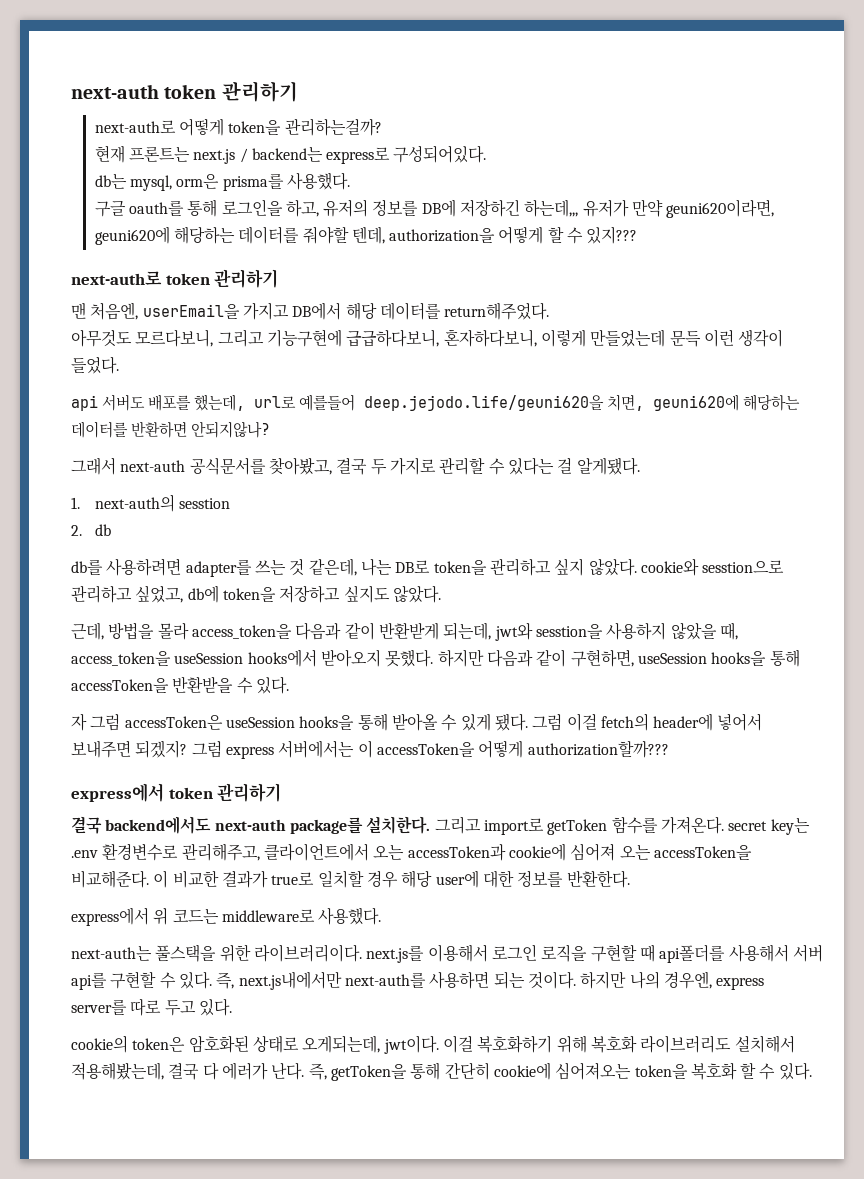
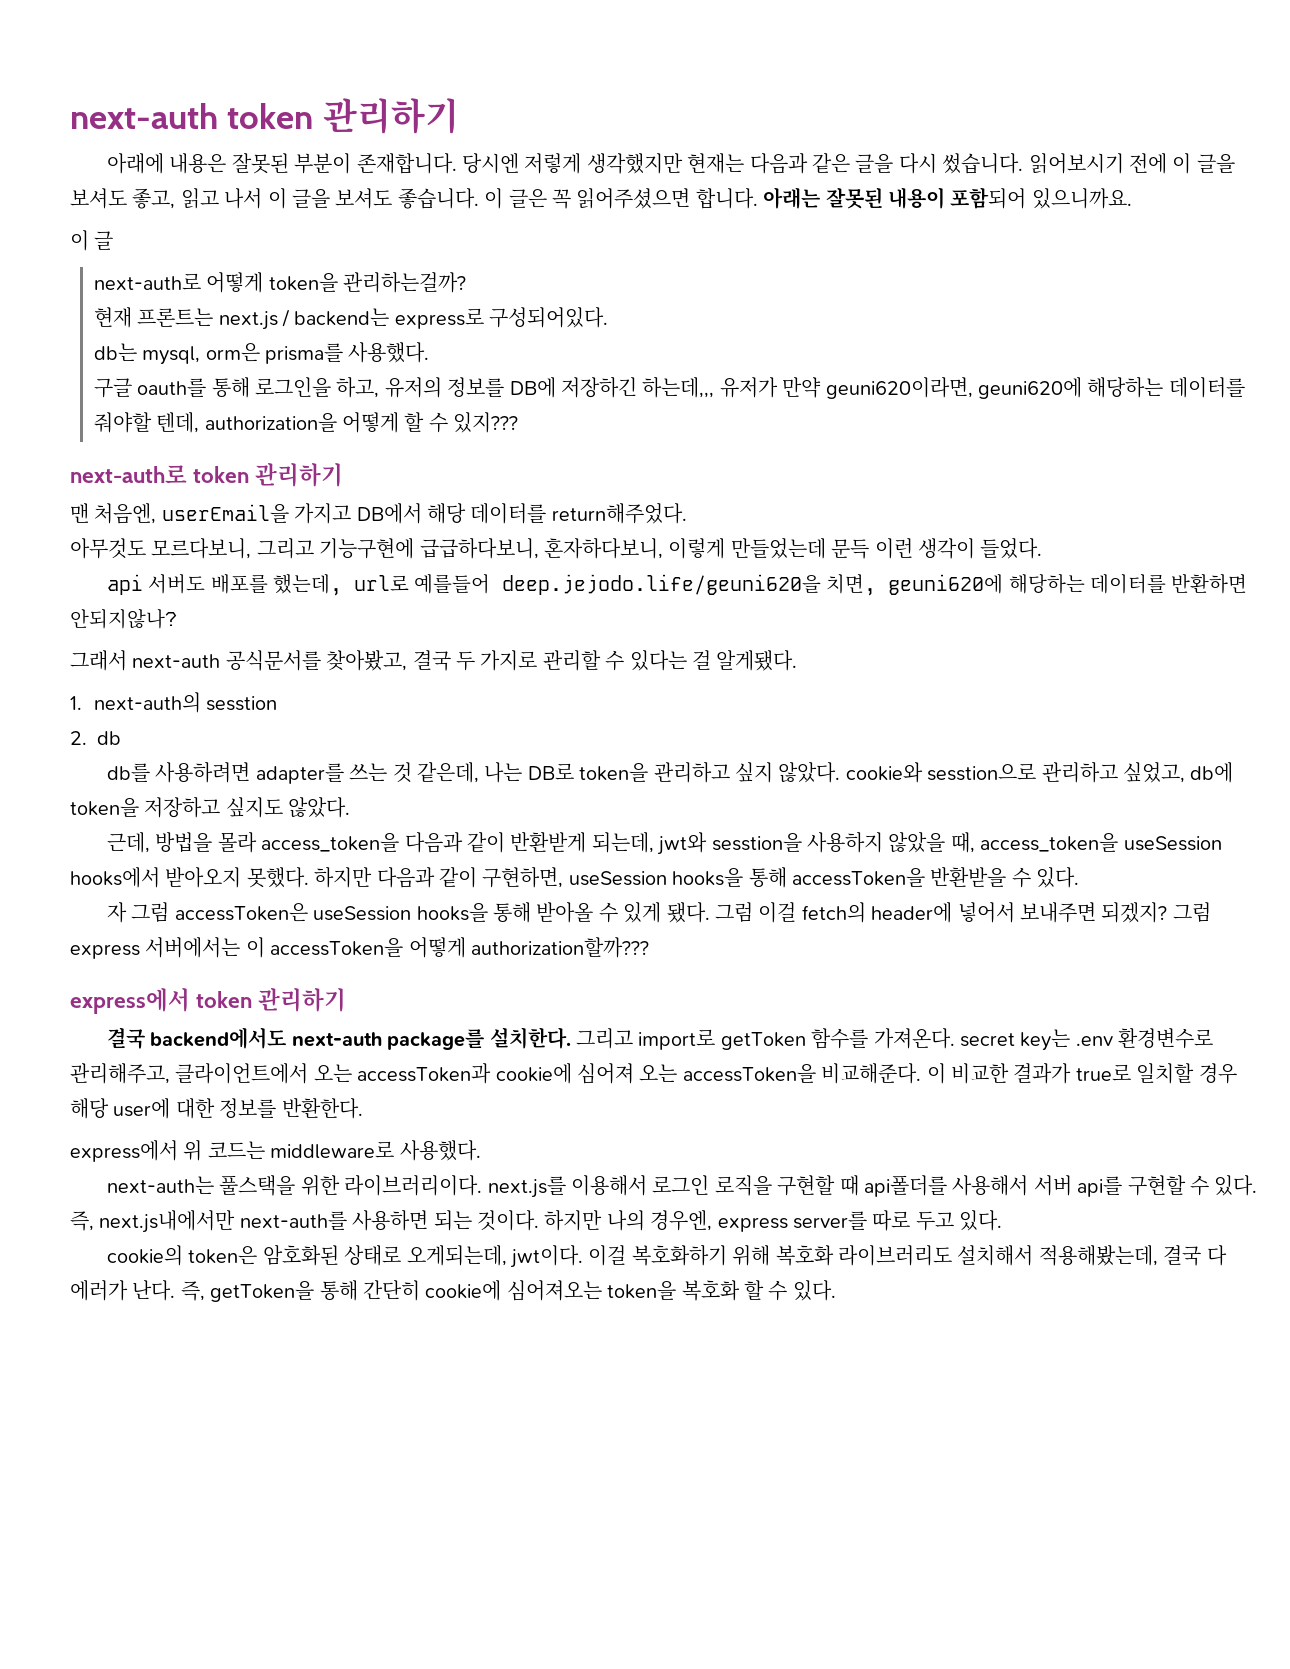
+ 아래에 내용은 잘못된 부분이 존재합니다. 당시엔 저렇게 생각했지만 현재는 다음과 같은 글을 다시 썼습니다. 읽어보시기 전에 이 글을 보셔도 좋고, 읽고 나서 이 글을 보셔도 좋습니다. 이 글은 꼭 읽어주셨으면 합니다. 아래는 잘못된 내용이 포함되어 있으니까요.
+ 이 글

